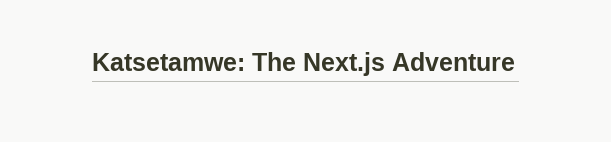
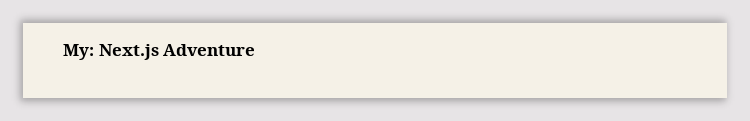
- Katsetamwe: The Next.js Adventure
+ My: Next.js Adventure

